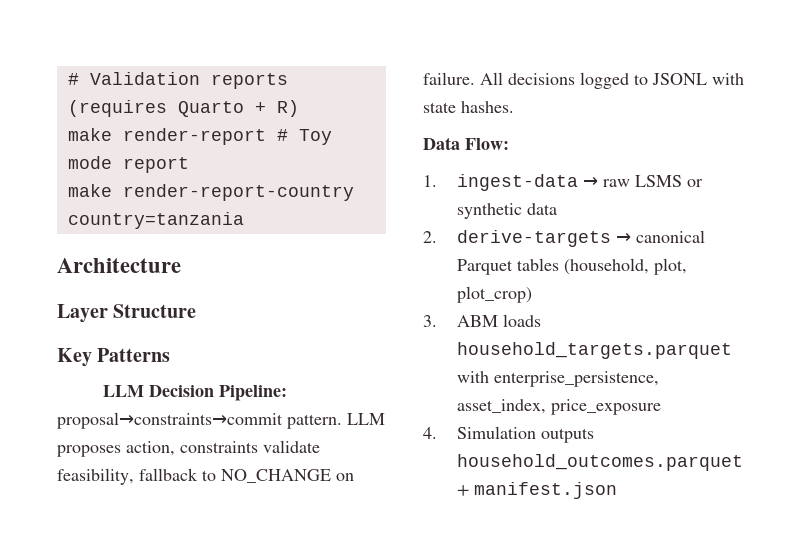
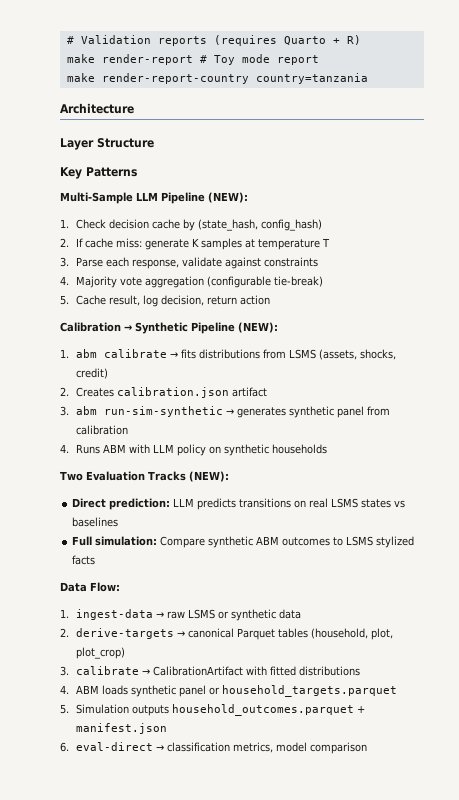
- LLM Decision Pipeline: proposal→constraints→commit pattern. LLM proposes action, constraints validate feasibility, fallback to NO_CHANGE on failure. All decisions logged to JSONL with state hashes.
+ Multi-Sample LLM Pipeline (NEW):
+ 1. Check decision cache by (state_hash, config_hash)
+ 2. If cache miss: generate K samples at temperature T
+ 3. Parse each response, validate against constraints
+ 4. Majority vote aggregation (configurable tie-break)
+ 5. Cache result, log decision, return action
+ Calibration → Synthetic Pipeline (NEW):
+ 1. abm calibrate → fits distributions from LSMS (assets, shocks, credit)
+ 2. Creates calibration.json artifact
+ 3. abm run-sim-synthetic → generates synthetic panel from calibration
+ 4. Runs ABM with LLM policy on synthetic households
+ Two Evaluation Tracks (NEW):
+ Direct prediction: LLM predicts transitions on real LSMS states vs baselines
+ Full simulation: Compare synthetic ABM outcomes to LSMS stylized facts
- 3. ABM loads household_targets.parquet with enterprise_persistence, asset_index, price_exposure
- 4. Simulation outputs household_outcomes.parquet + manifest.json
+ 3. calibrate → CalibrationArtifact with fitted distributions
+ 4. ABM loads synthetic panel or household_targets.parquet
+ 5. Simulation outputs household_outcomes.parquet + manifest.json
+ 6. eval-direct → classification metrics, model comparison

